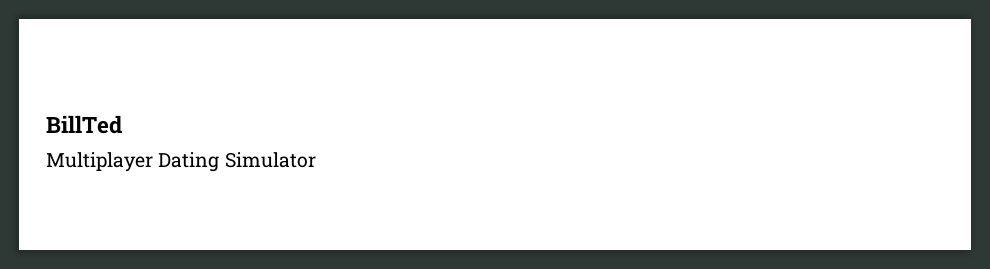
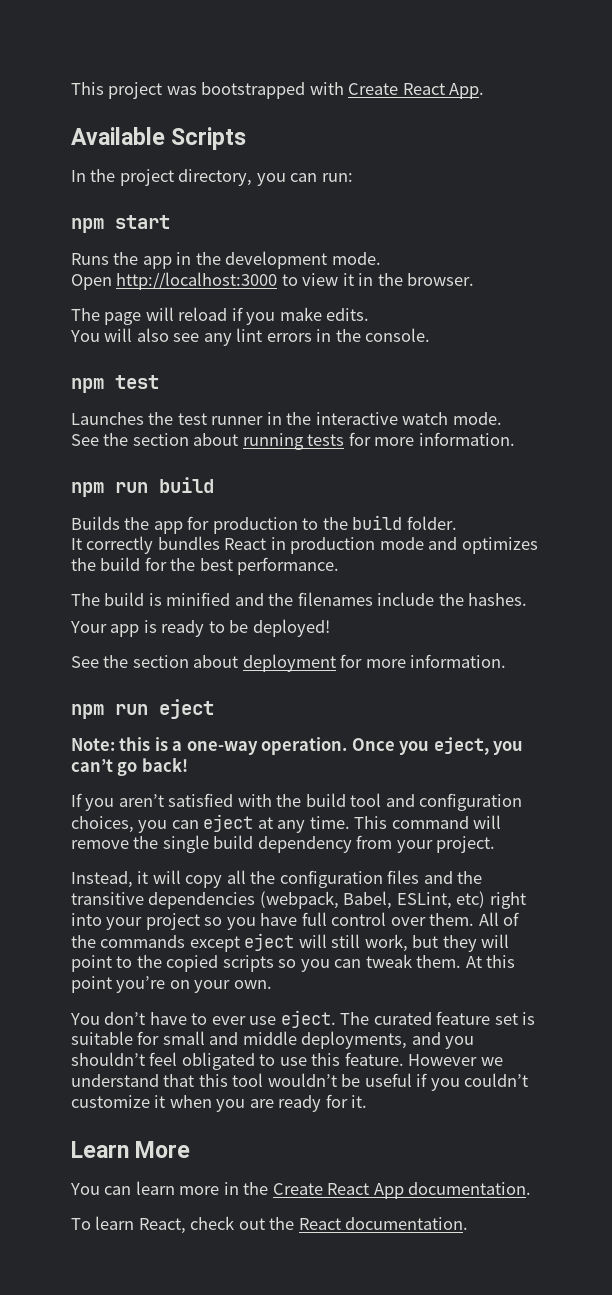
- BillTed
- Multiplayer Dating Simulator
+ This project was bootstrapped with Create React App.
+ Available Scripts
+ In the project directory, you can run:
+ npm start
+ Runs the app in the development mode.
+ Open http://localhost:3000 to view it in the browser.
+ The page will reload if you make edits.
+ You will also see any lint errors in the console.
+ npm test
+ Launches the test runner in the interactive watch mode.
+ See the section about running tests for more information.
+ npm run build
+ Builds the app for production to the build folder.
+ It correctly bundles React in production mode and optimizes the build for the best performance.
+ The build is minified and the filenames include the hashes.
+ Your app is ready to be deployed!
+ See the section about deployment for more information.
+ npm run eject
+ Note: this is a one-way operation. Once you eject, you can’t go back!
+ If you aren’t satisfied with the build tool and configuration choices, you can eject at any time. This command will remove the single build dependency from your project.
+ Instead, it will copy all the configuration files and the transitive dependencies (webpack, Babel, ESLint, etc) right into your project so you have full control over them. All of the commands except eject will still work, but they will point to the copied scripts so you can tweak them. At this point you’re on your own.
+ You don’t have to ever use eject. The curated feature set is suitable for small and middle deployments, and you shouldn’t feel obligated to use this feature. However we understand that this tool wouldn’t be useful if you couldn’t customize it when you are ready for it.
+ Learn More
+ You can learn more in the Create React App documentation.
+ To learn React, check out the React documentation.

